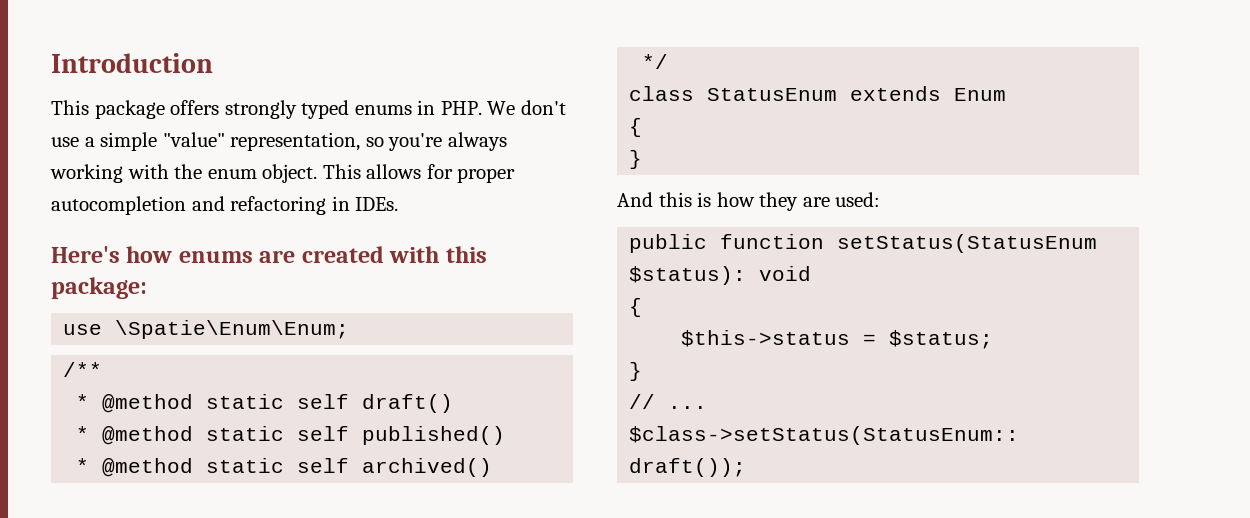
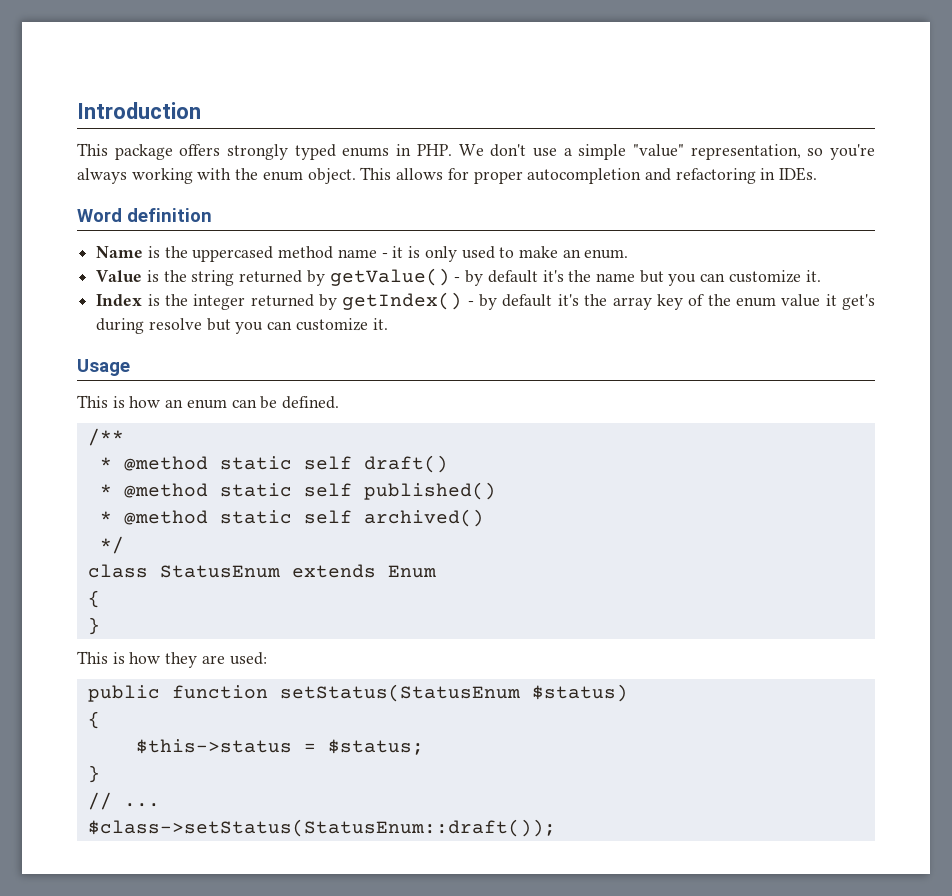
- Here's how enums are created with this package:
- use \Spatie\Enum\Enum;
+ Word definition
+ Name is the uppercased method name - it is only used to make an enum.
+ Value is the string returned by getValue() - by default it's the name but you can customize it.
+ Index is the integer returned by getIndex() - by default it's the array key of the enum value it get's during resolve but you can customize it.
+ Usage
+ This is how an enum can be defined.
- And this is how they are used:
+ This is how they are used:
- public function setStatus(StatusEnum $status): void
+ public function setStatus(StatusEnum $status)

